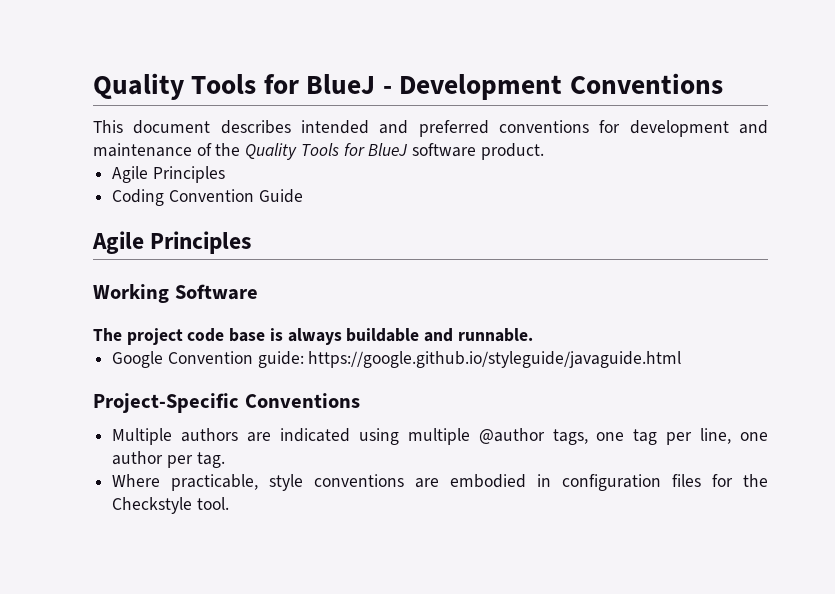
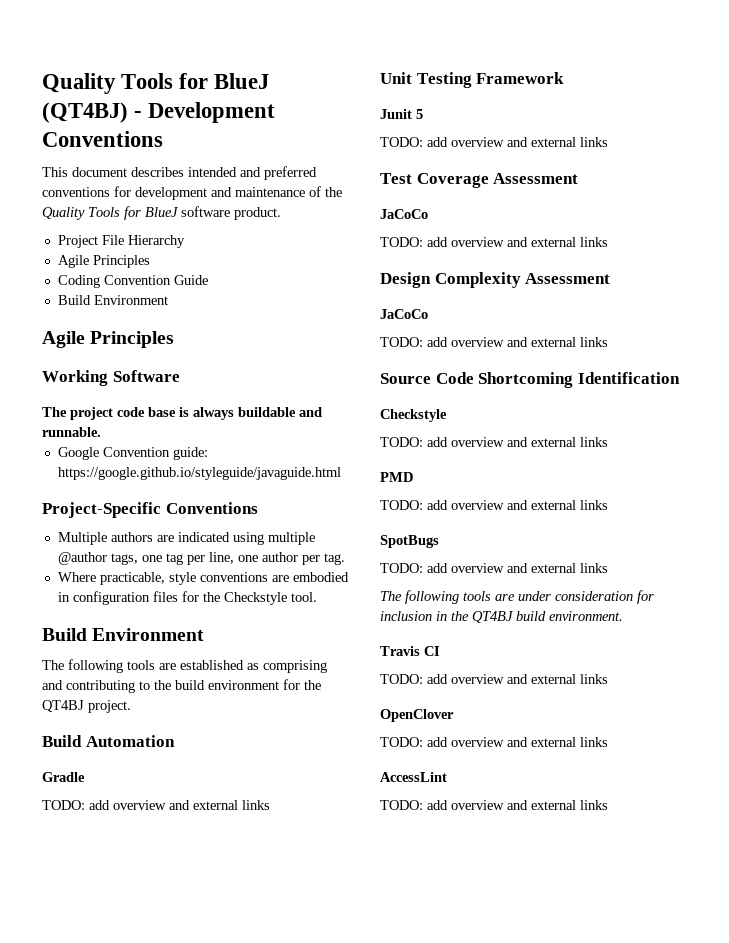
- Quality Tools for BlueJ - Development Conventions
+ Quality Tools for BlueJ (QT4BJ) - Development Conventions
+ Project File Hierarchy
  Coding Convention Guide
+ Build Environment
  Where practicable, style conventions are embodied in configuration files for the Checkstyle tool.
+ Build Environment
+ The following tools are established as comprising and contributing to the build environment for the QT4BJ project.
+ Build Automation
+ Gradle
+ TODO: add overview and external links
+ Unit Testing Framework
+ Junit 5
+ TODO: add overview and external links
+ Test Coverage Assessment
+ JaCoCo
+ TODO: add overview and external links
+ Design Complexity Assessment
+ JaCoCo
+ TODO: add overview and external links
+ Source Code Shortcoming Identification
+ Checkstyle
+ TODO: add overview and external links
+ PMD
+ TODO: add overview and external links
+ SpotBugs
+ TODO: add overview and external links
+ The following tools are under consideration for inclusion in the QT4BJ build environment.
+ Travis CI
+ TODO: add overview and external links
+ OpenClover
+ TODO: add overview and external links
+ AccessLint
+ TODO: add overview and external links

